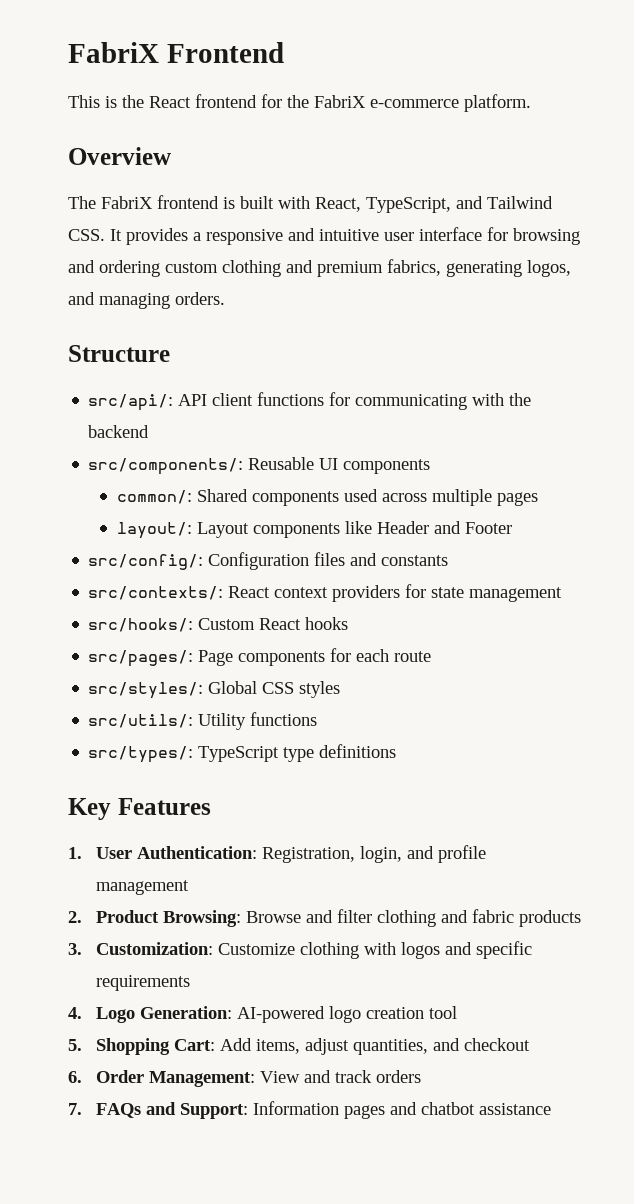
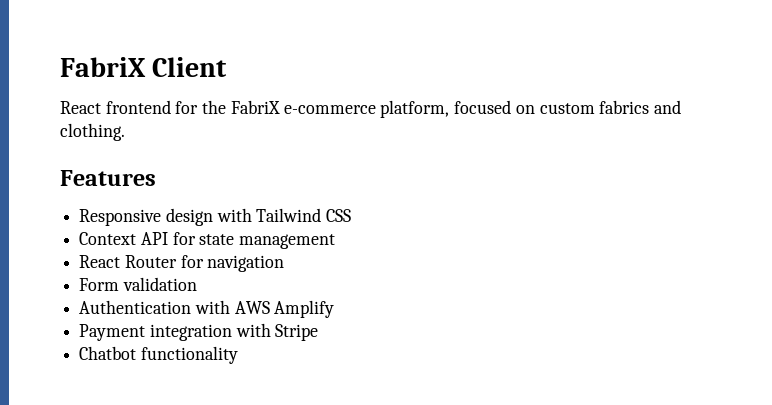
- FabriX Frontend
- This is the React frontend for the FabriX e-commerce platform.
- Overview
- The FabriX frontend is built with React, TypeScript, and Tailwind CSS. It provides a responsive and intuitive user interface for browsing and ordering custom clothing and premium fabrics, generating logos, and managing orders.
- Structure
- src/api/: API client functions for communicating with the backend
- src/components/: Reusable UI components
- common/: Shared components used across multiple pages
- layout/: Layout components like Header and Footer
- src/config/: Configuration files and constants
- src/contexts/: React context providers for state management
- src/hooks/: Custom React hooks
- src/pages/: Page components for each route
- src/styles/: Global CSS styles
- src/utils/: Utility functions
- src/types/: TypeScript type definitions
- Key Features
- 1. User Authentication: Registration, login, and profile management
- 2. Product Browsing: Browse and filter clothing and fabric products
- 3. Customization: Customize clothing with logos and specific requirements
- 4. Logo Generation: AI-powered logo creation tool
- 5. Shopping Cart: Add items, adjust quantities, and checkout
- 6. Order Management: View and track orders
- 7. FAQs and Support: Information pages and chatbot assistance
+ FabriX Client
+ React frontend for the FabriX e-commerce platform, focused on custom fabrics and clothing.
+ Features
+ Responsive design with Tailwind CSS
+ Context API for state management
+ React Router for navigation
+ Form validation
+ Authentication with AWS Amplify
+ Payment integration with Stripe
+ Chatbot functionality

